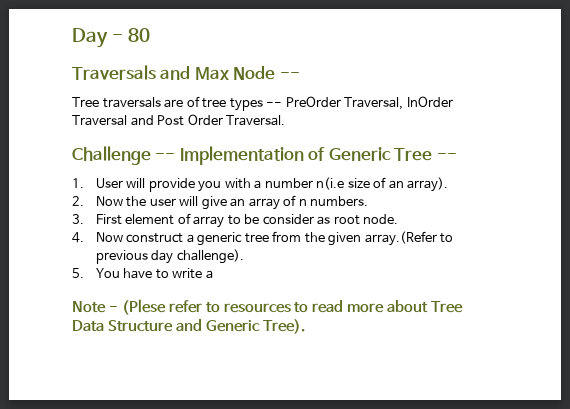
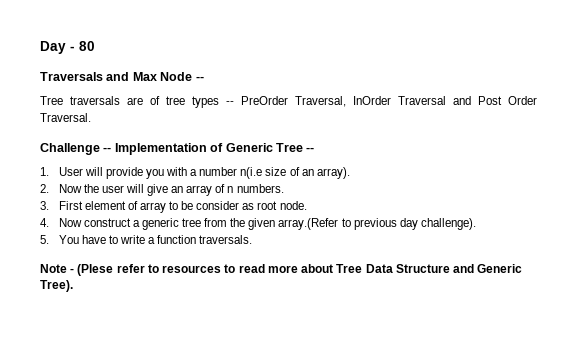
- 5. You have to write a
+ 5. You have to write a function traversals.

